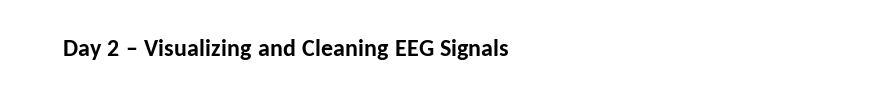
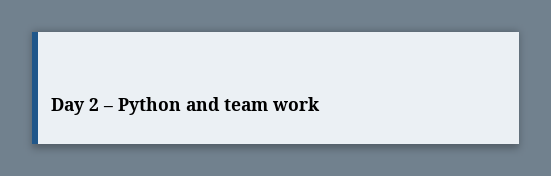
- Day 2 – Visualizing and Cleaning EEG Signals
+ Day 2 – Python and team work

